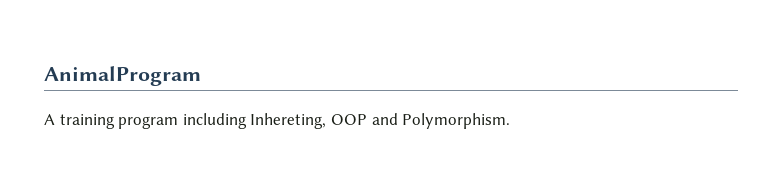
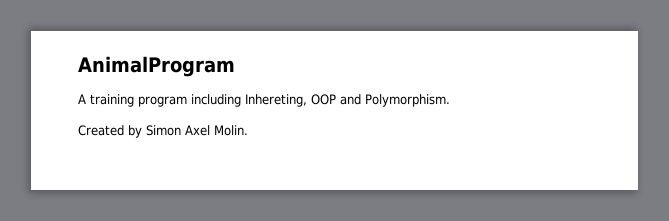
+ Created by Simon Axel Molin.

